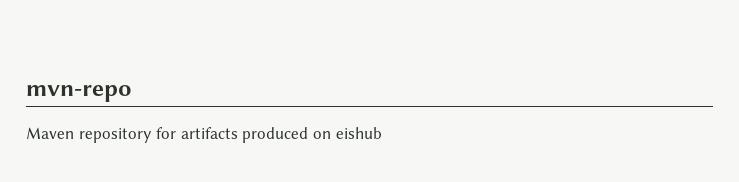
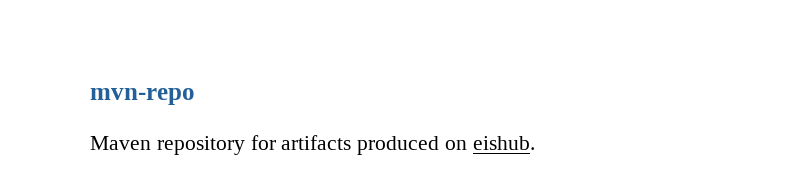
- Maven repository for artifacts produced on eishub
+ Maven repository for artifacts produced on eishub.

